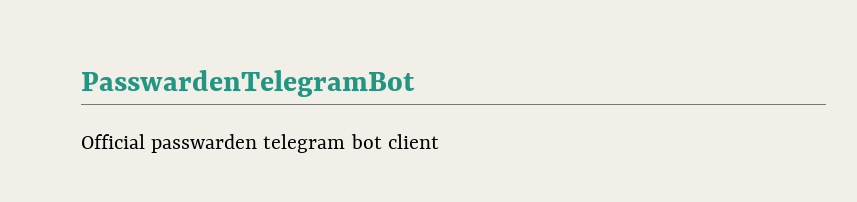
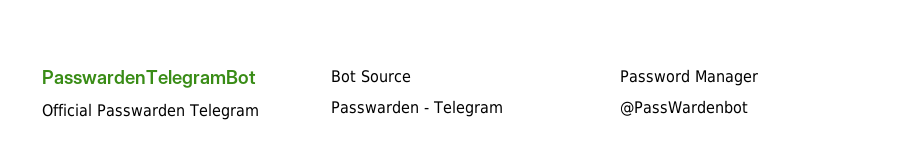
- Official passwarden telegram bot client
+ Official Passwarden Telegram Bot Source
+ Passwarden - Telegram Password Manager
+ @PassWardenbot

